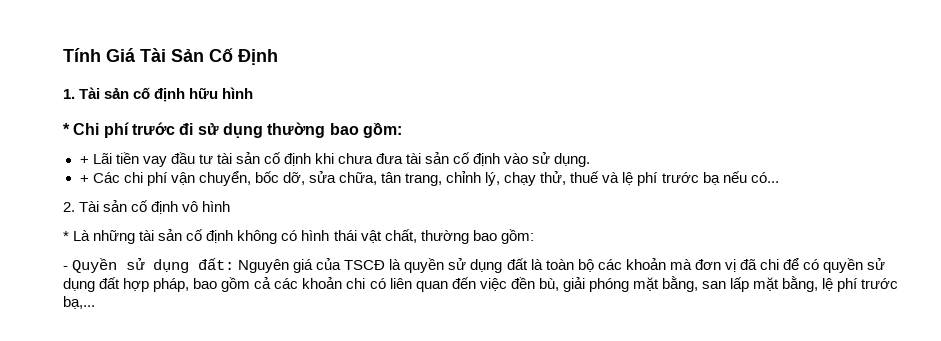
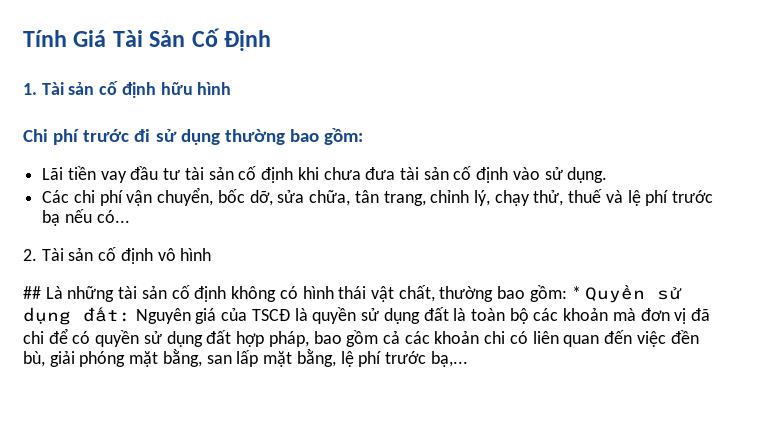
- * Chi phí trước đi sử dụng thường bao gồm:
+ Chi phí trước đi sử dụng thường bao gồm:
- + Lãi tiền vay đầu tư tài sản cố định khi chưa đưa tài sản cố định vào sử dụng.
+ Lãi tiền vay đầu tư tài sản cố định khi chưa đưa tài sản cố định vào sử dụng.
- + Các chi phí vận chuyển, bốc dỡ, sửa chữa, tân trang, chỉnh lý, chạy thử, thuế và lệ phí trước bạ nếu có...
+ Các chi phí vận chuyển, bốc dỡ, sửa chữa, tân trang, chỉnh lý, chạy thử, thuế và lệ phí trước bạ nếu có...
- * Là những tài sản cố định không có hình thái vật chất, thường bao gồm:
- - Quyền sử dụng đất:
+ ## Là những tài sản cố định không có hình thái vật chất, thường bao gồm: * Quyền sử dụng đất:

